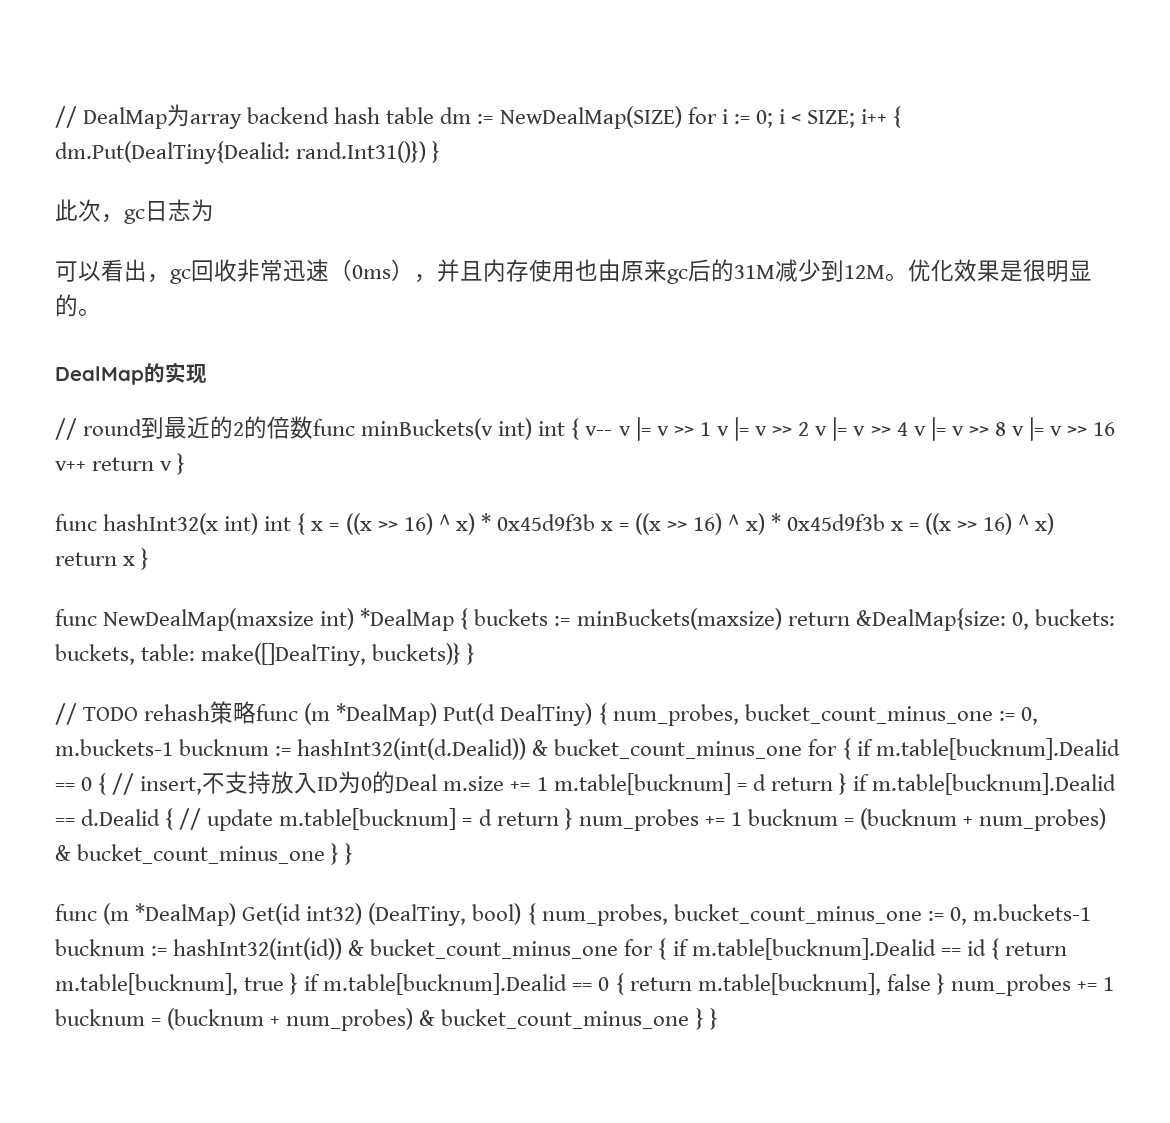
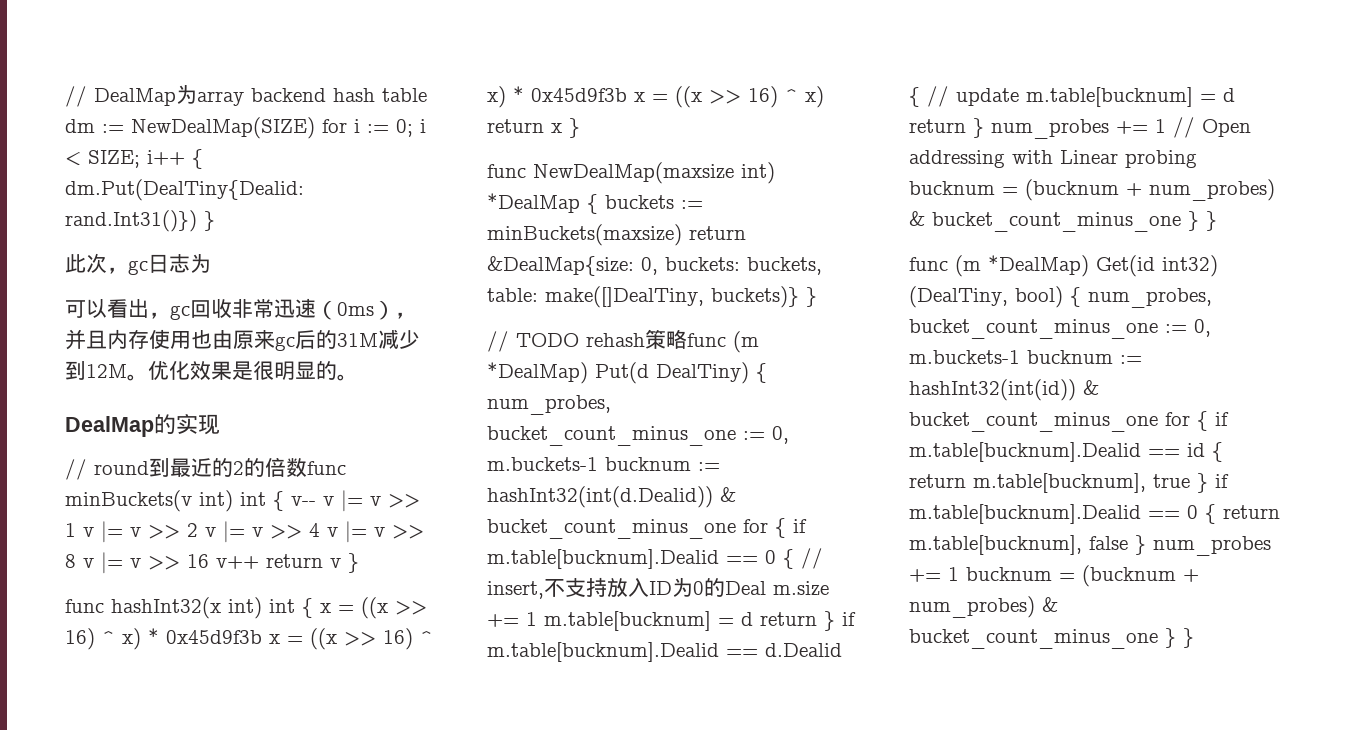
- // TODO rehash策略func (m *DealMap) Put(d DealTiny) { num_probes, bucket_count_minus_one := 0, m.buckets-1 bucknum := hashInt32(int(d.Dealid)) & bucket_count_minus_one for { if m.table[bucknum].Dealid == 0 { // insert,不支持放入ID为0的Deal m.size += 1 m.table[bucknum] = d return } if m.table[bucknum].Dealid == d.Dealid { // update m.table[bucknum] = d return } num_probes += 1 bucknum = (bucknum + num_probes) & bucket_count_minus_one } }
+ // TODO rehash策略func (m *DealMap) Put(d DealTiny) { num_probes, bucket_count_minus_one := 0, m.buckets-1 bucknum := hashInt32(int(d.Dealid)) & bucket_count_minus_one for { if m.table[bucknum].Dealid == 0 { // insert,不支持放入ID为0的Deal m.size += 1 m.table[bucknum] = d return } if m.table[bucknum].Dealid == d.Dealid { // update m.table[bucknum] = d return } num_probes += 1 // Open addressing with Linear probing bucknum = (bucknum + num_probes) & bucket_count_minus_one } }

